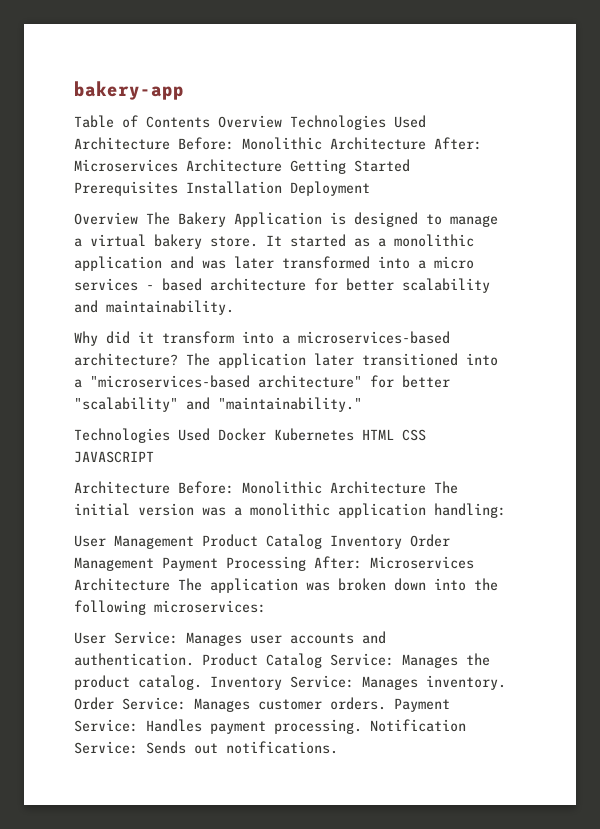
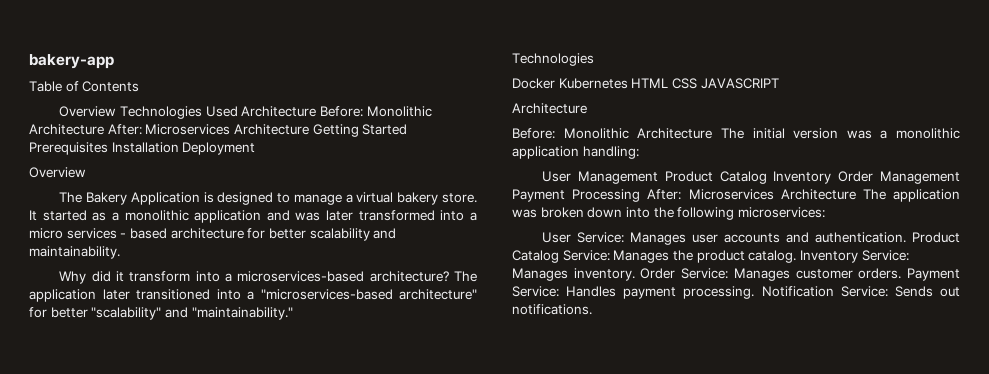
- Table of Contents Overview Technologies Used Architecture Before: Monolithic Architecture After: Microservices Architecture Getting Started Prerequisites Installation Deployment
- Overview The Bakery Application is designed to manage a virtual bakery store.
+ Table of Contents
+ Overview Technologies Used Architecture Before: Monolithic Architecture After: Microservices Architecture Getting Started Prerequisites Installation Deployment
+ Overview
+ The Bakery Application is designed to manage a virtual bakery store.
  The application later transitioned into a "microservices-based architecture" for better "scalability" and "maintainability."
- Technologies Used Docker Kubernetes HTML CSS JAVASCRIPT
- Architecture Before: Monolithic Architecture The initial version was a monolithic application handling:
+ Technologies
+ Docker Kubernetes HTML CSS JAVASCRIPT
+ Architecture
+ Before: Monolithic Architecture The initial version was a monolithic application handling:

